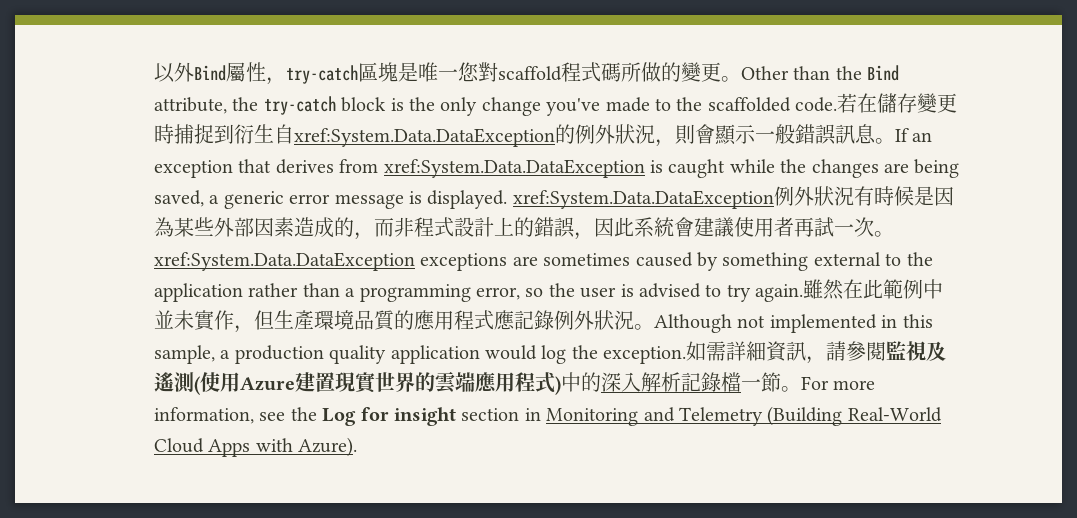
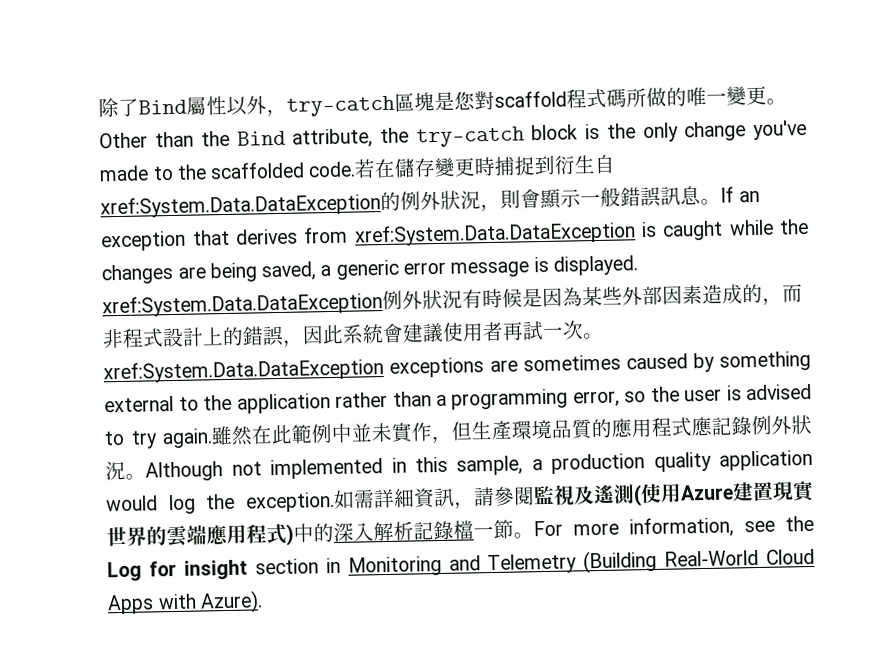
- 以外Bind屬性，try-catch區塊是唯一您對scaffold程式碼所做的變更。
+ 除了Bind屬性以外，try-catch區塊是您對scaffold程式碼所做的唯一變更。

